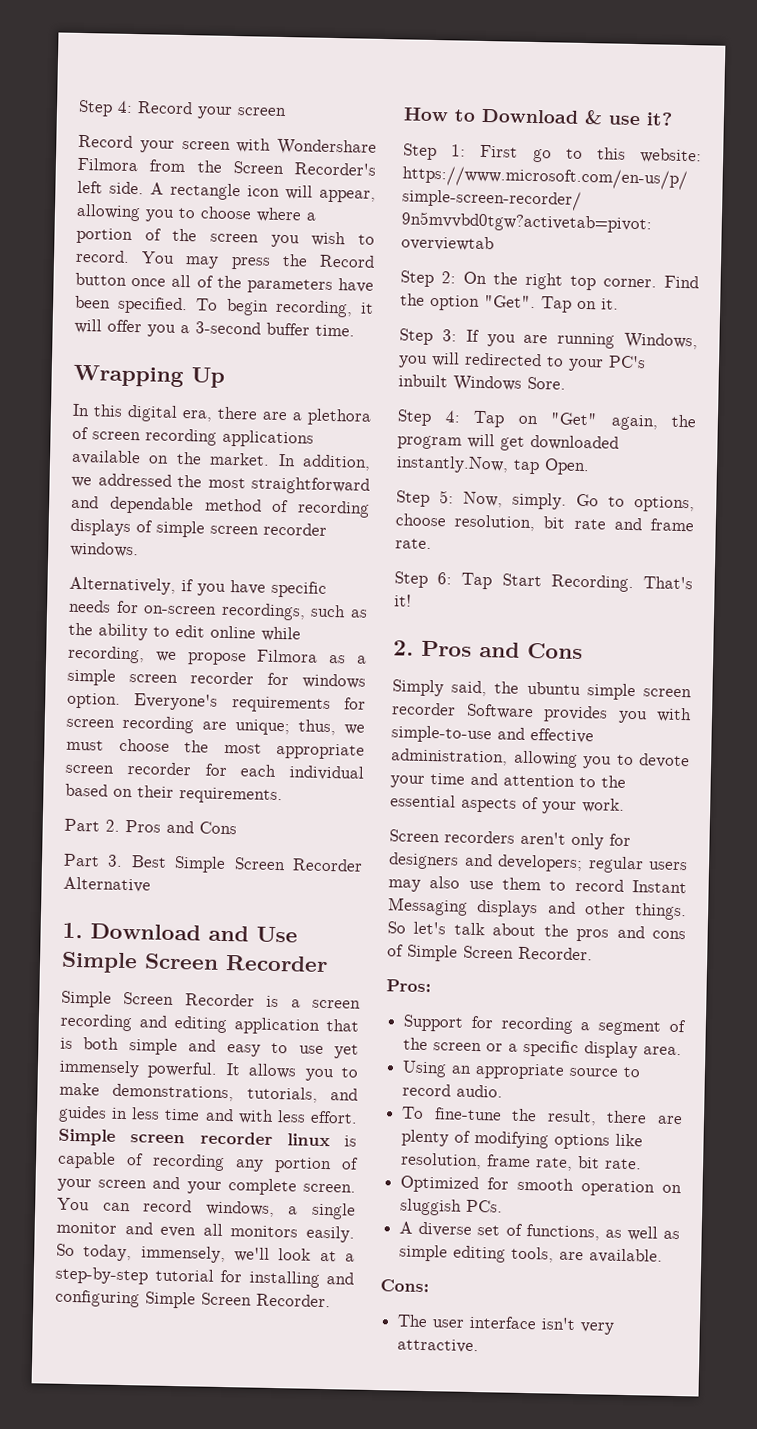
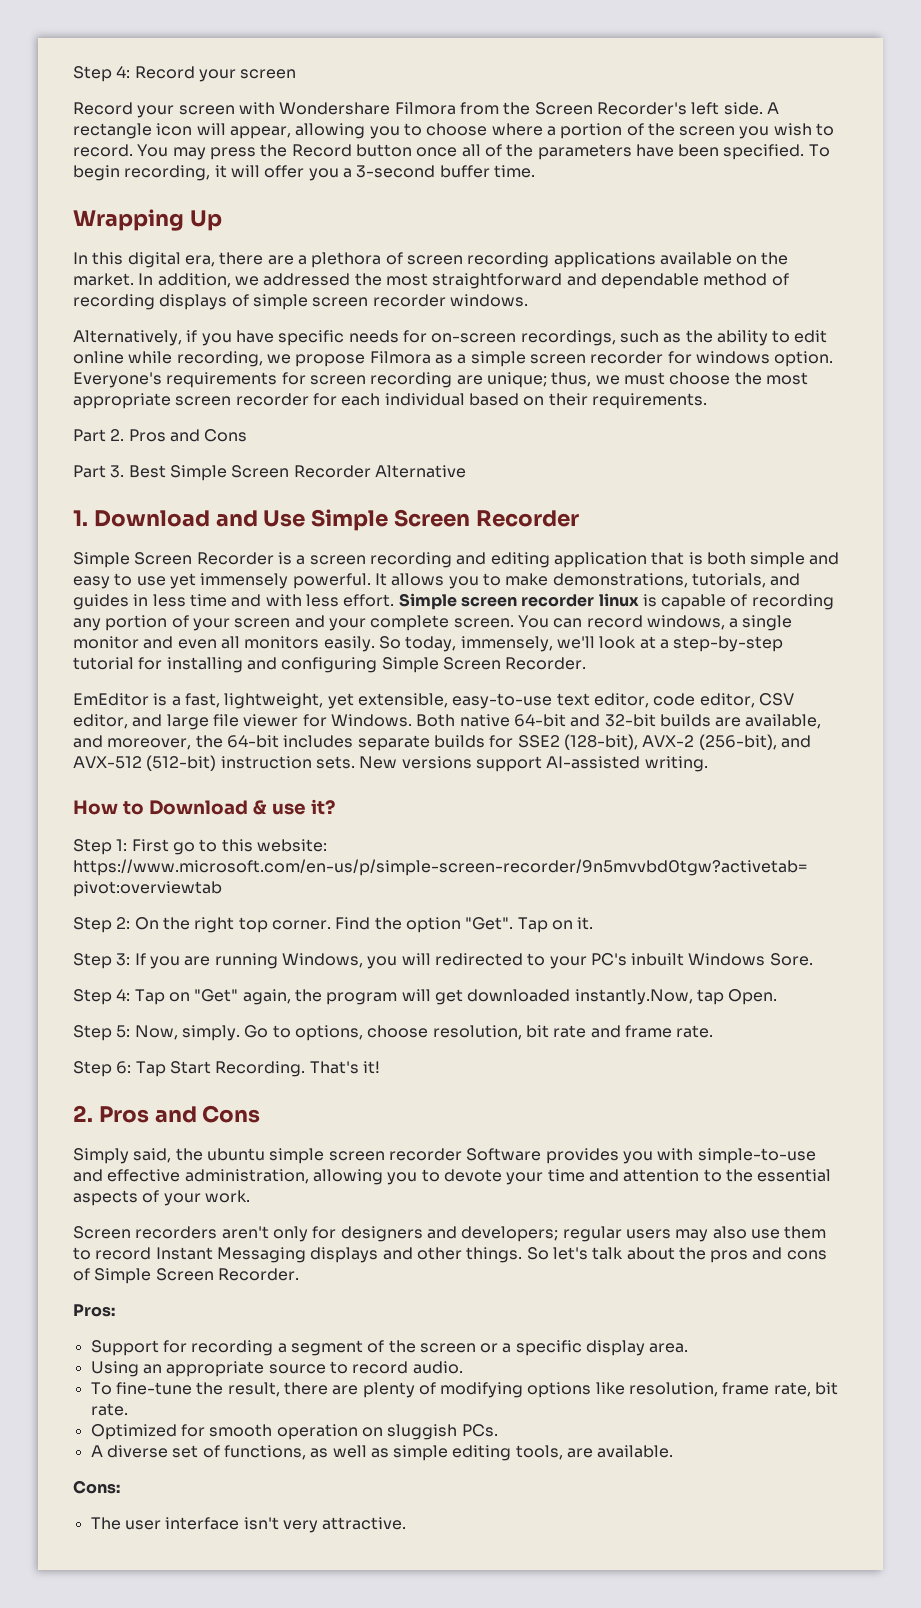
+ EmEditor is a fast, lightweight, yet extensible, easy-to-use text editor, code editor, CSV editor, and large file viewer for Windows. Both native 64-bit and 32-bit builds are available, and moreover, the 64-bit includes separate builds for SSE2 (128-bit), AVX-2 (256-bit), and AVX-512 (512-bit) instruction sets. New versions support AI-assisted writing.

